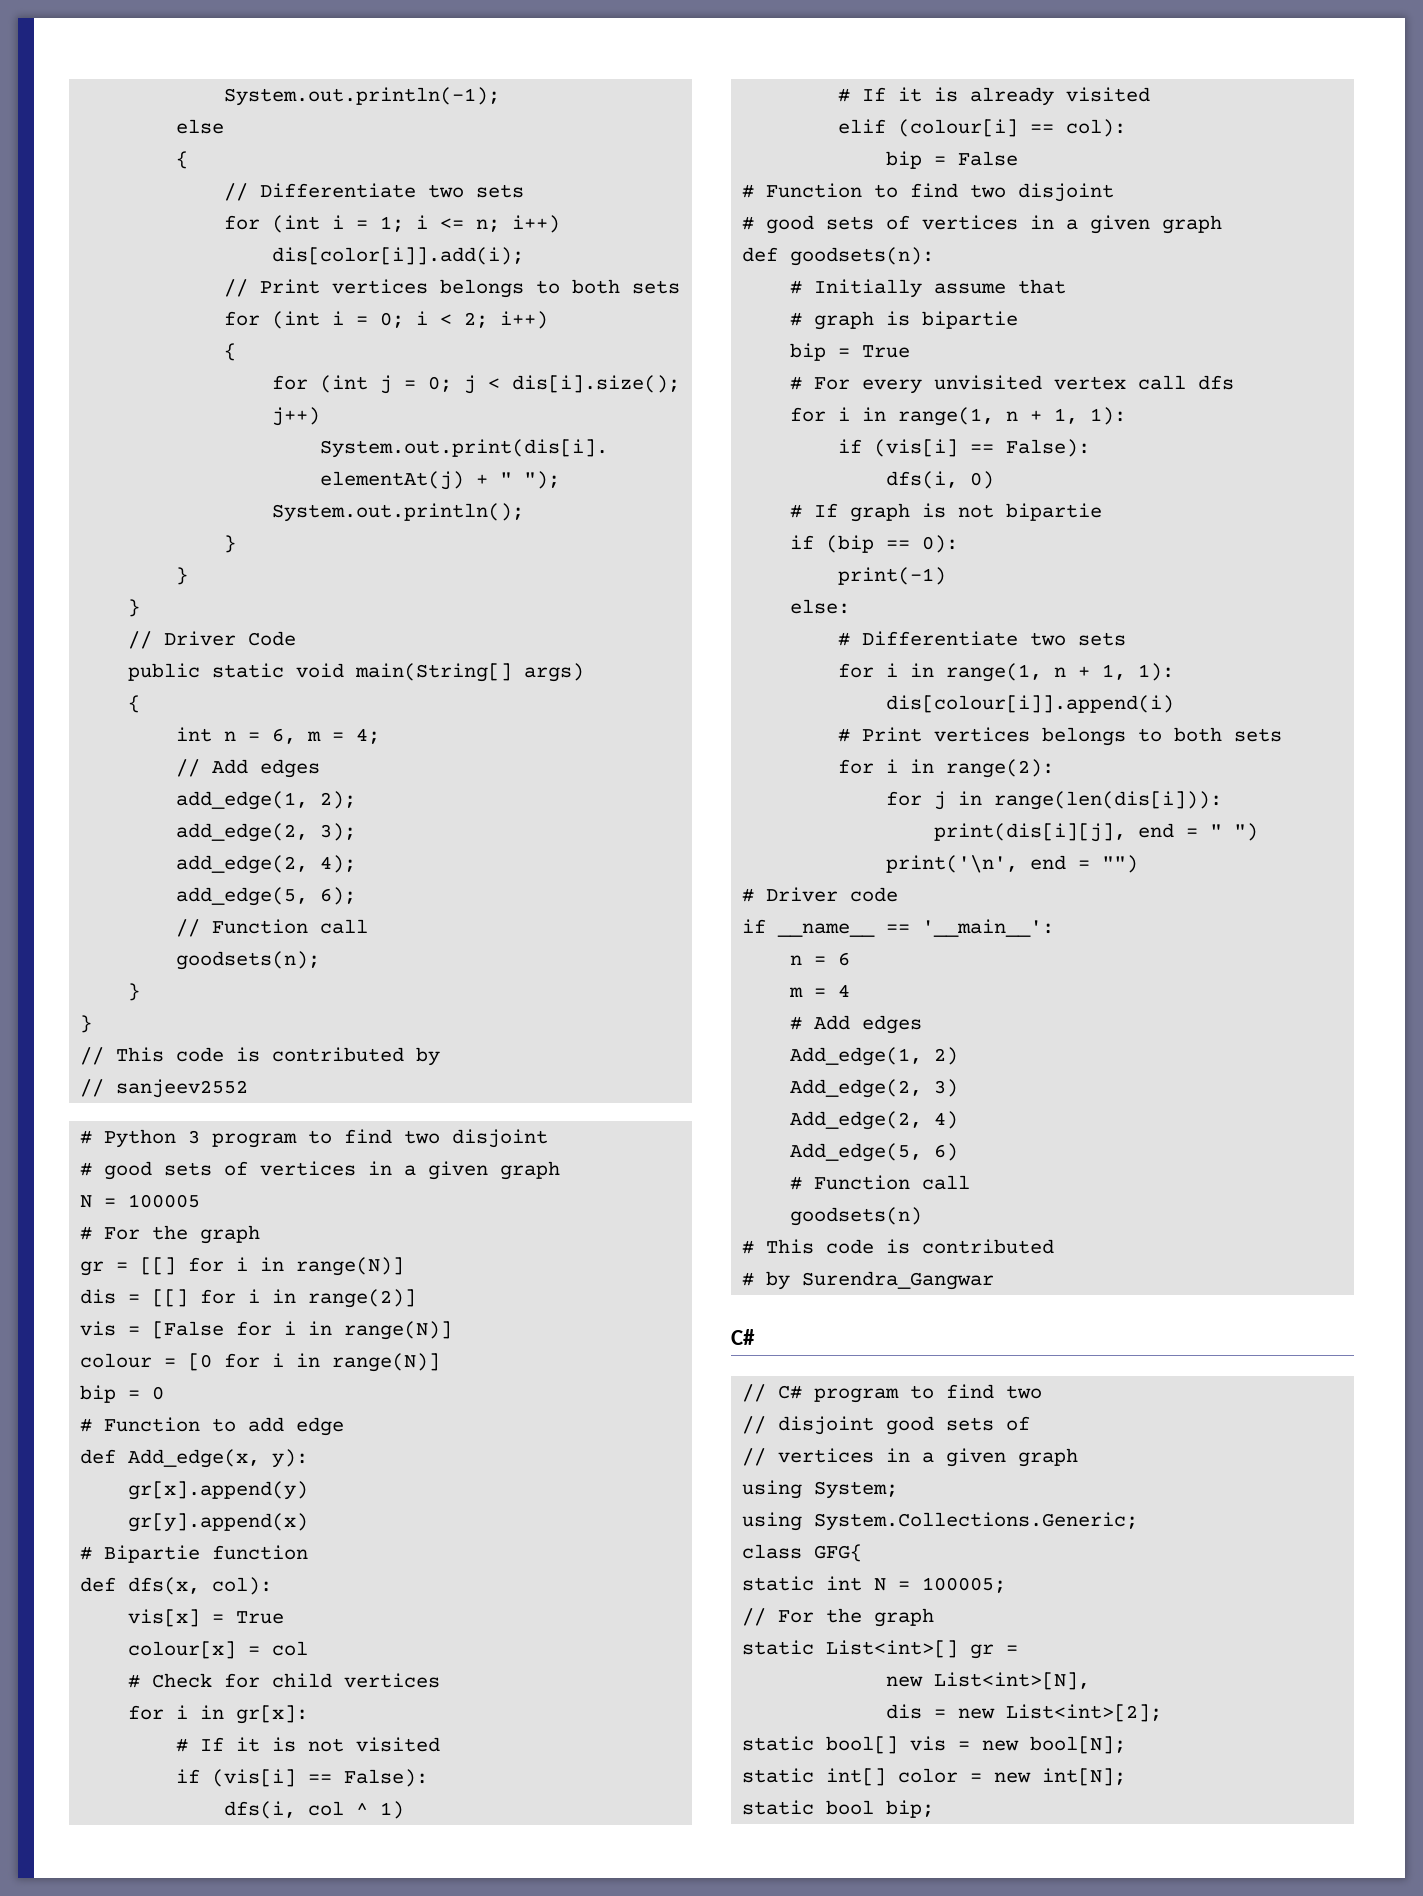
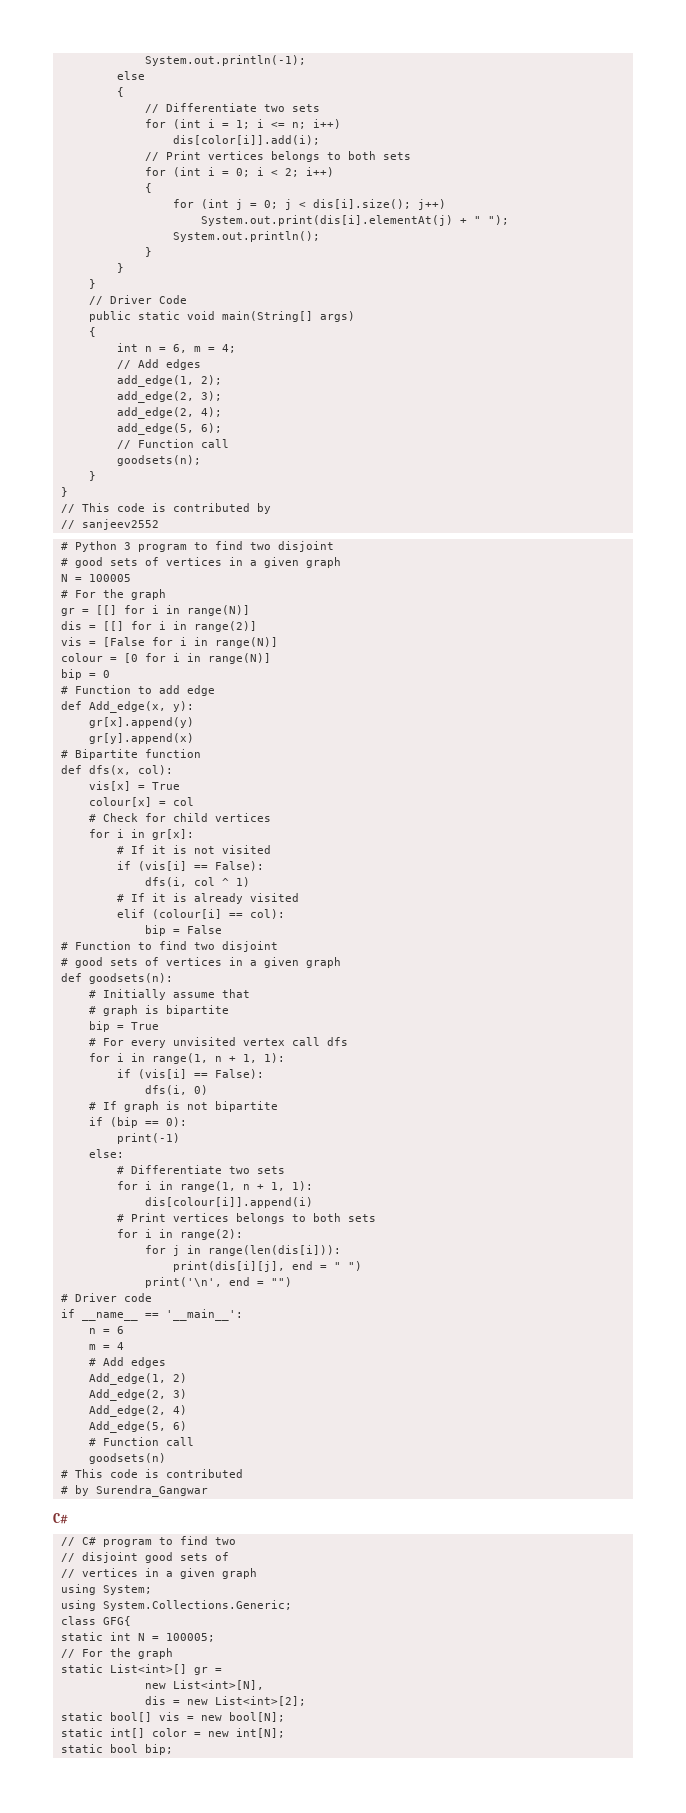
- # Bipartie function
+ # Bipartite function
- # graph is bipartie
+ # graph is bipartite
- # If graph is not bipartie
+ # If graph is not bipartite

